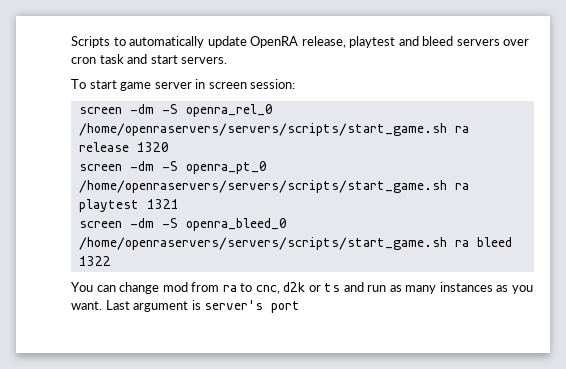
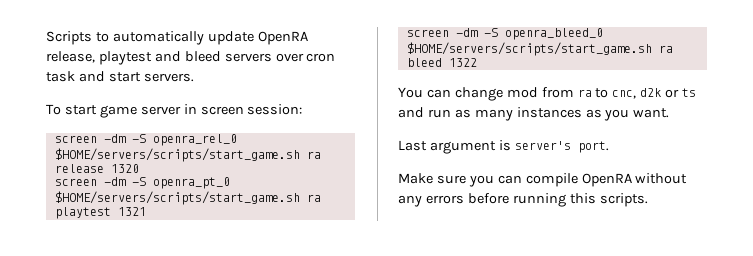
- screen -dm -S openra_rel_0 /home/openraservers/servers/scripts/start_game.sh ra release 1320
+ screen -dm -S openra_rel_0 $HOME/servers/scripts/start_game.sh ra release 1320
- screen -dm -S openra_pt_0 /home/openraservers/servers/scripts/start_game.sh ra playtest 1321
+ screen -dm -S openra_pt_0 $HOME/servers/scripts/start_game.sh ra playtest 1321
- screen -dm -S openra_bleed_0 /home/openraservers/servers/scripts/start_game.sh ra bleed 1322
+ screen -dm -S openra_bleed_0 $HOME/servers/scripts/start_game.sh ra bleed 1322
- You can change mod from ra to cnc, d2k or ts and run as many instances as you want. Last argument is server's port
+ You can change mod from ra to cnc, d2k or ts and run as many instances as you want.
+ Last argument is server's port.
+ Make sure you can compile OpenRA without any errors before running this scripts.

